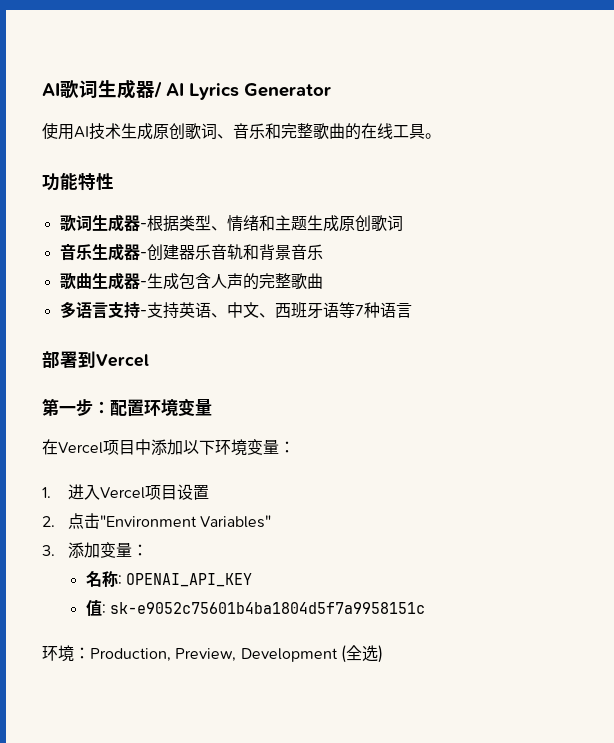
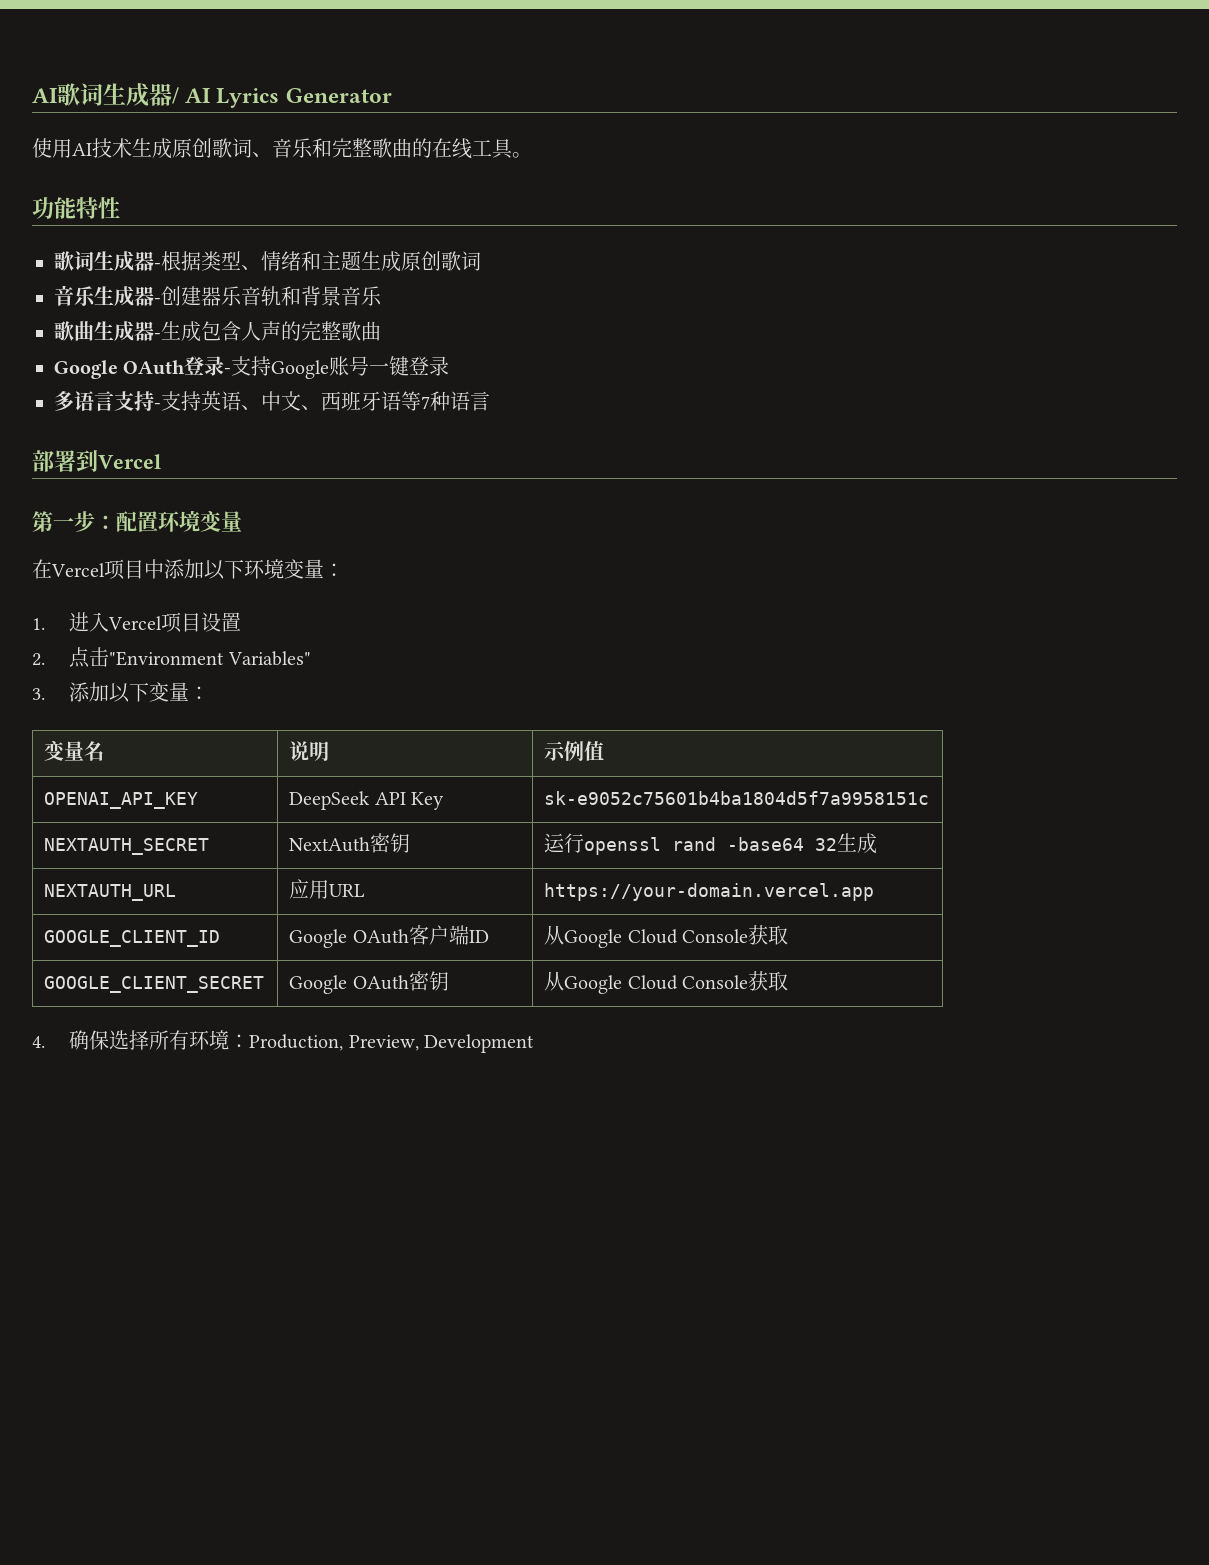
+ Google OAuth登录-支持Google账号一键登录
- 3.添加变量：
- 名称: OPENAI_API_KEY
- 值: sk-e9052c75601b4ba1804d5f7a9958151c
- 环境：Production, Preview, Development (全选)
+ 3.添加以下变量：
+ 变量名 | 说明 | 示例值
+ OPENAI_API_KEY | DeepSeek API Key | sk-e9052c75601b4ba1804d5f7a9958151c
+ NEXTAUTH_SECRET | NextAuth密钥 | 运行openssl rand -base64 32生成
+ NEXTAUTH_URL | 应用URL | https://your-domain.vercel.app
+ GOOGLE_CLIENT_ID | Google OAuth客户端ID | 从Google Cloud Console获取
+ GOOGLE_CLIENT_SECRET | Google OAuth密钥 | 从Google Cloud Console获取
+ 4.确保选择所有环境：Production, Preview, Development

